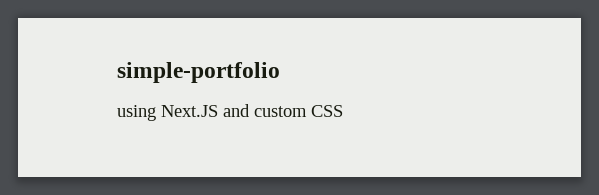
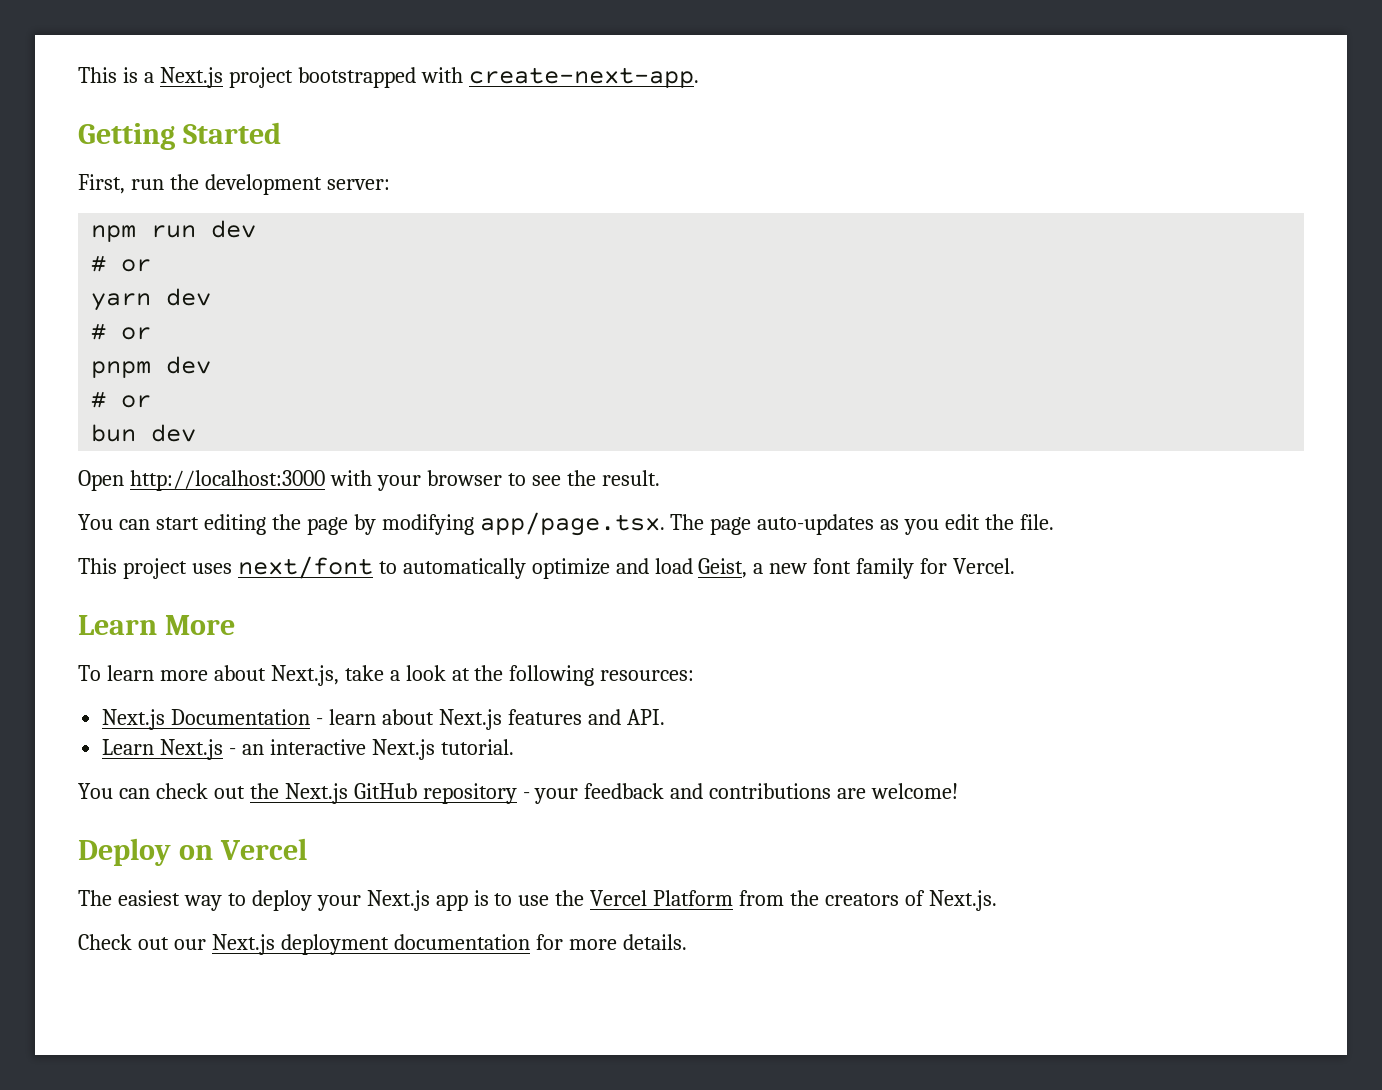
- simple-portfolio
- using Next.JS and custom CSS
+ This is a Next.js project bootstrapped with create-next-app.
+ Getting Started
+ First, run the development server:
+ npm run dev
+ # or
+ yarn dev
+ # or
+ pnpm dev
+ # or
+ bun dev
+ Open http://localhost:3000 with your browser to see the result.
+ You can start editing the page by modifying app/page.tsx. The page auto-updates as you edit the file.
+ This project uses next/font to automatically optimize and load Geist, a new font family for Vercel.
+ Learn More
+ To learn more about Next.js, take a look at the following resources:
+ Next.js Documentation - learn about Next.js features and API.
+ Learn Next.js - an interactive Next.js tutorial.
+ You can check out the Next.js GitHub repository - your feedback and contributions are welcome!
+ Deploy on Vercel
+ The easiest way to deploy your Next.js app is to use the Vercel Platform from the creators of Next.js.
+ Check out our Next.js deployment documentation for more details.

